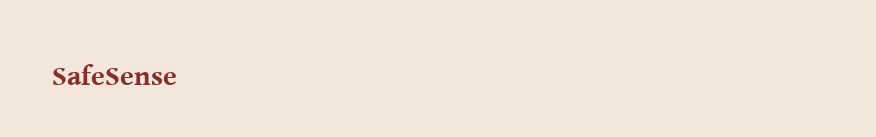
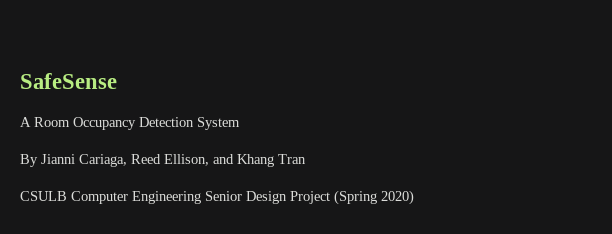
+ A Room Occupancy Detection System
+ By Jianni Cariaga, Reed Ellison, and Khang Tran
+ CSULB Computer Engineering Senior Design Project (Spring 2020)

